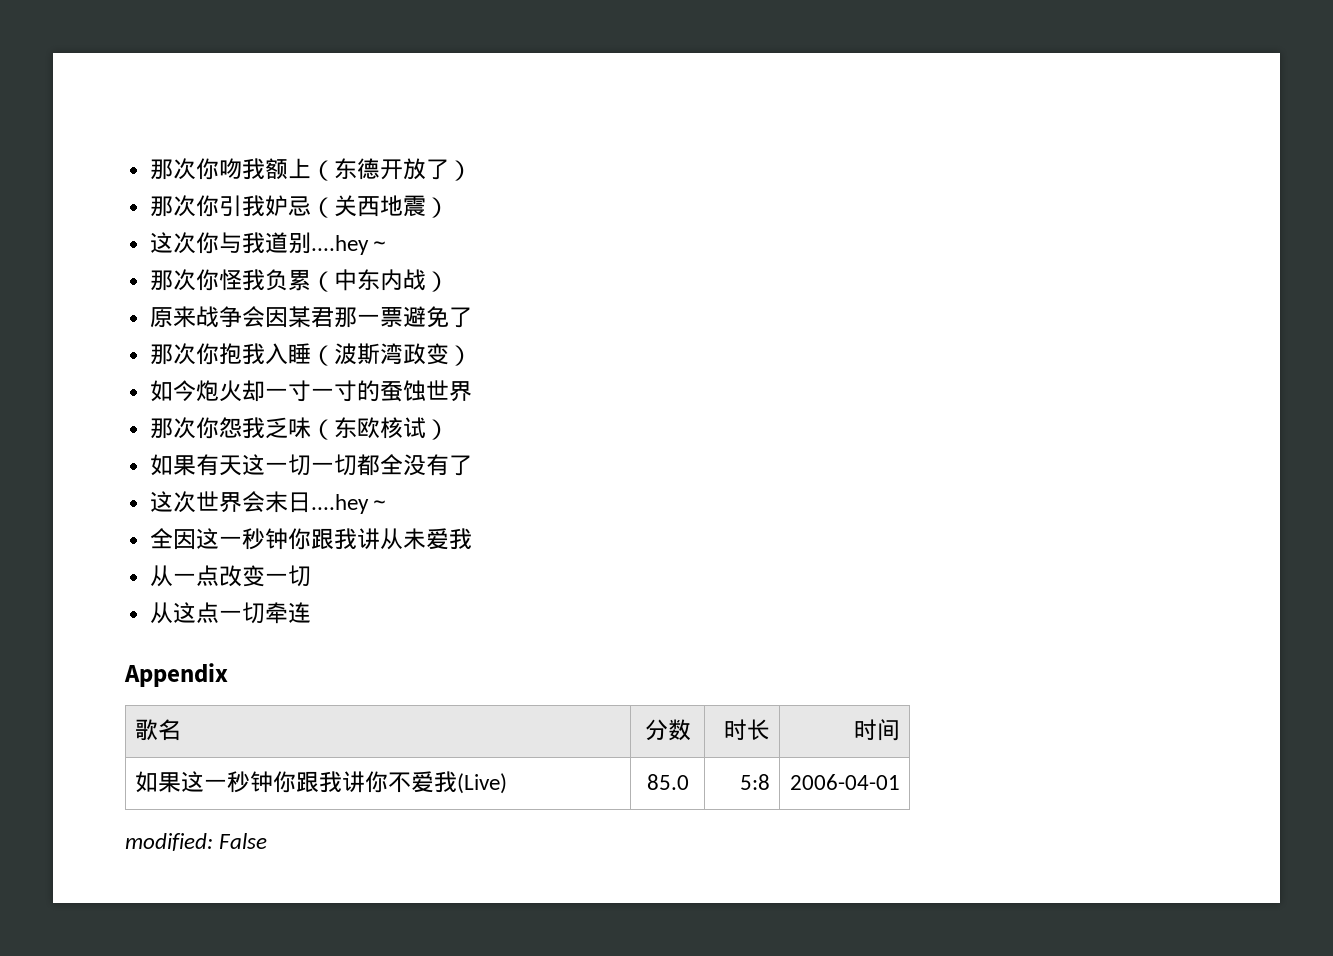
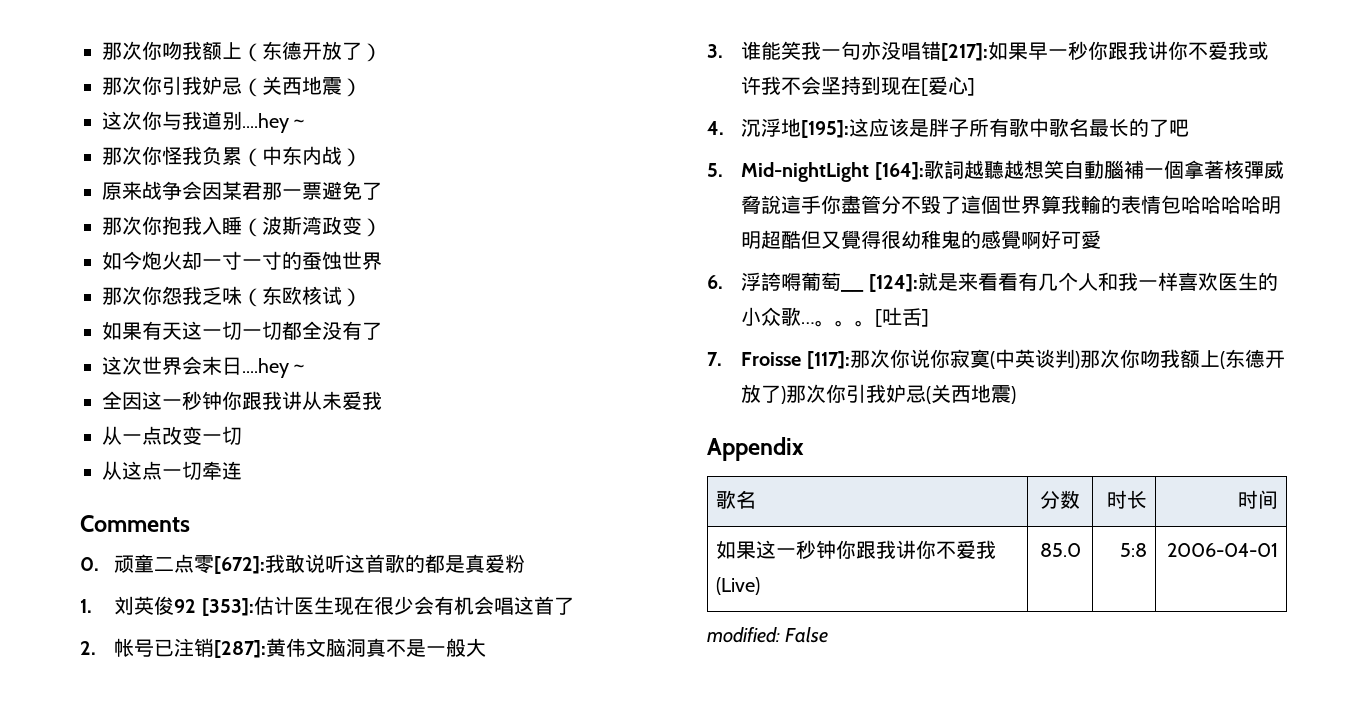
+ Comments
+ 0.顽童二点零[672]:我敢说听这首歌的都是真爱粉
+ 1.刘英俊92 [353]:估计医生现在很少会有机会唱这首了
+ 2.帐号已注销[287]:黄伟文脑洞真不是一般大
+ 3.谁能笑我一句亦没唱错[217]:如果早一秒你跟我讲你不爱我或许我不会坚持到现在[爱心]
+ 4.沉浮地[195]:这应该是胖子所有歌中歌名最长的了吧
+ 5. Mid-nightLight [164]:歌詞越聽越想笑自動腦補一個拿著核彈威脅說這手你盡管分不毀了這個世界算我輸的表情包哈哈哈哈明明超酷但又覺得很幼稚鬼的感覺啊好可愛
+ 6.浮誇嘚葡萄__ [124]:就是来看看有几个人和我一样喜欢医生的小众歌…。。。[吐舌]
+ 7. Froisse [117]:那次你说你寂寞(中英谈判)那次你吻我额上(东德开放了)那次你引我妒忌(关西地震)

